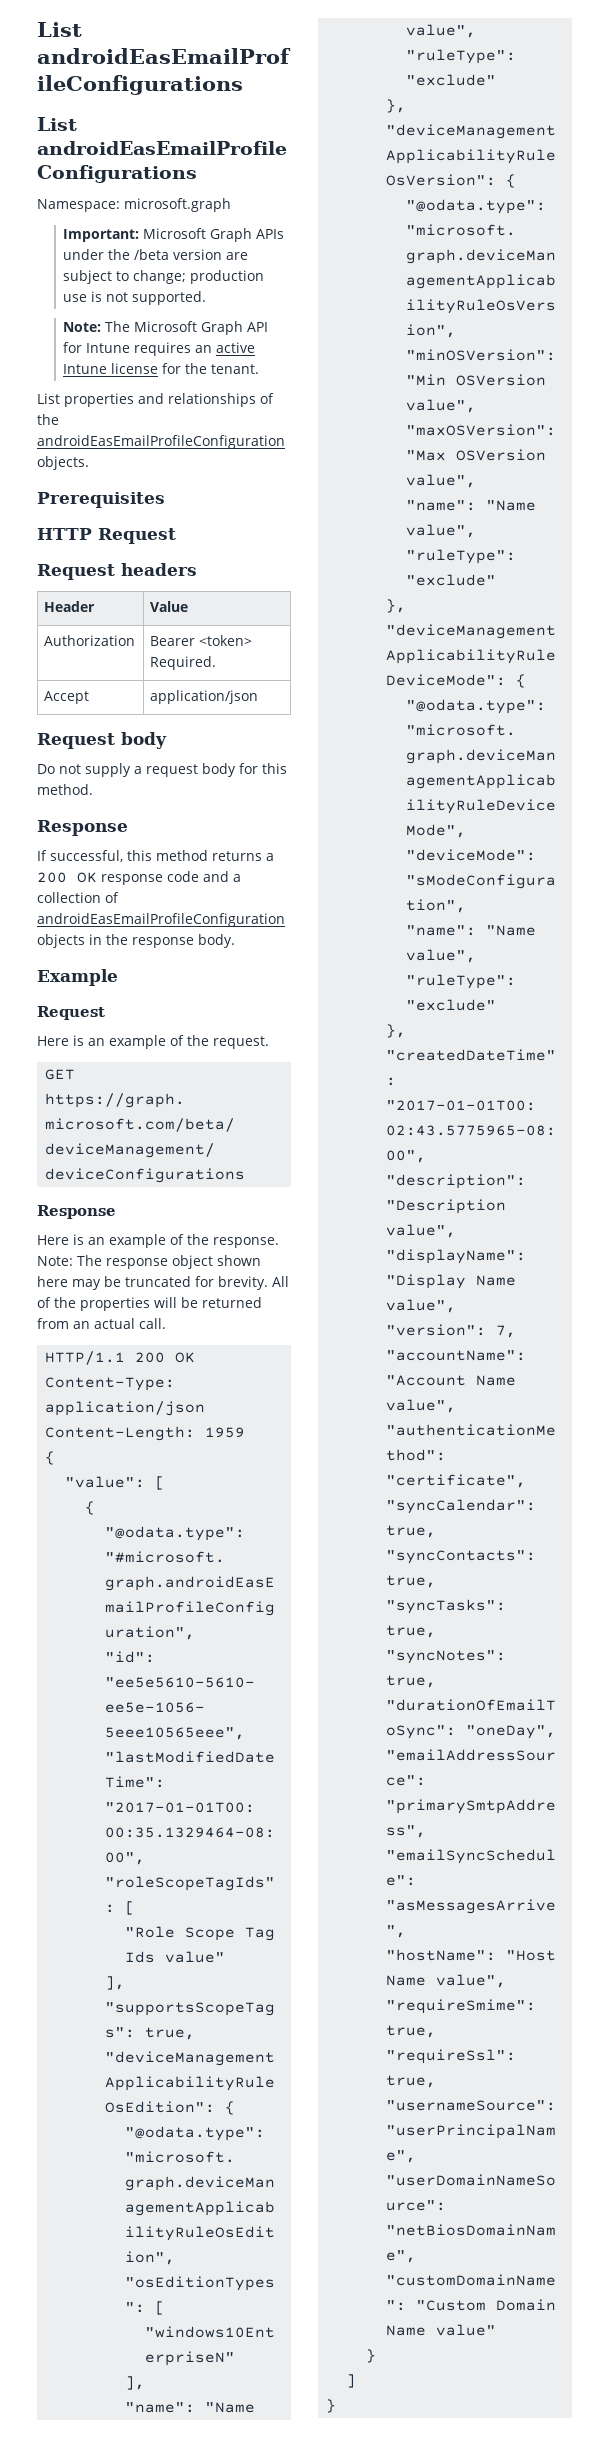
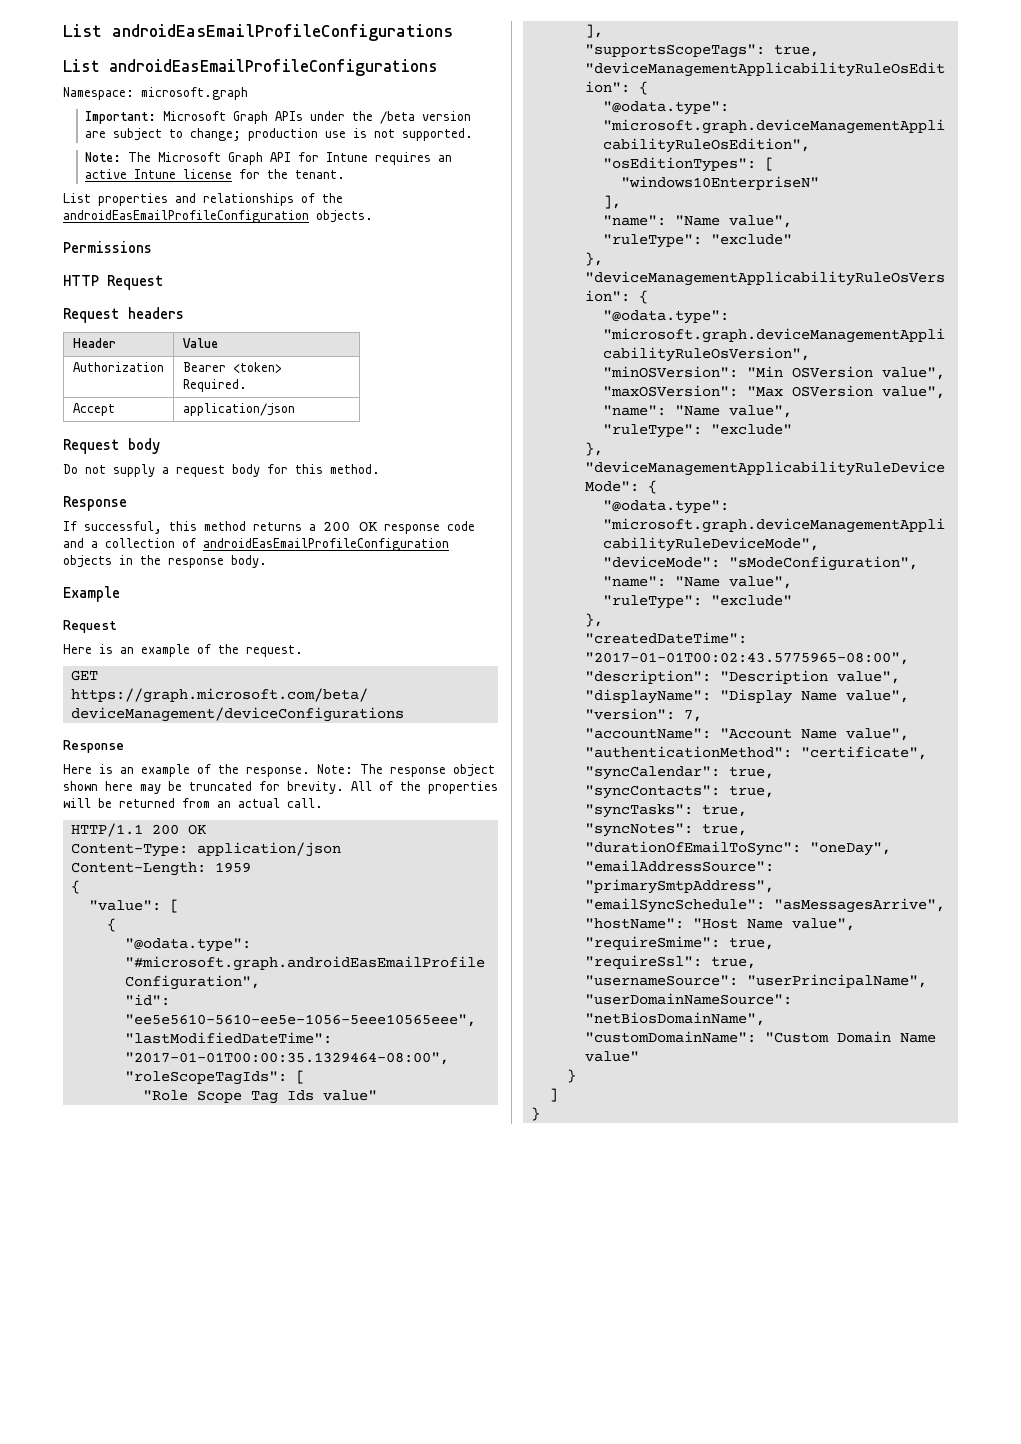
- Prerequisites
+ Permissions

